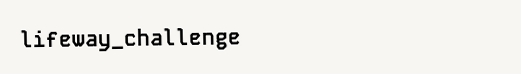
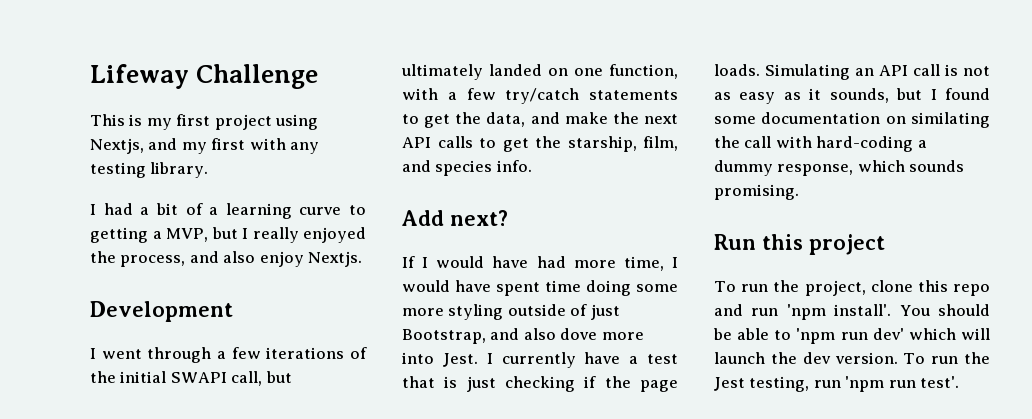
- lifeway_challenge
+ Lifeway Challenge
+ This is my first project using Nextjs, and my first with any testing library.
+ I had a bit of a learning curve to getting a MVP, but I really enjoyed the process, and also enjoy Nextjs.
+ Development
+ I went through a few iterations of the initial SWAPI call, but ultimately landed on one function, with a few try/catch statements to get the data, and make the next API calls to get the starship, film, and species info.
+ Add next?
+ If I would have had more time, I would have spent time doing some more styling outside of just Bootstrap, and also dove more into Jest. I currently have a test that is just checking if the page loads. Simulating an API call is not as easy as it sounds, but I found some documentation on similating the call with hard-coding a dummy response, which sounds promising.
+ Run this project
+ To run the project, clone this repo and run 'npm install'. You should be able to 'npm run dev' which will launch the dev version. To run the Jest testing, run 'npm run test'.

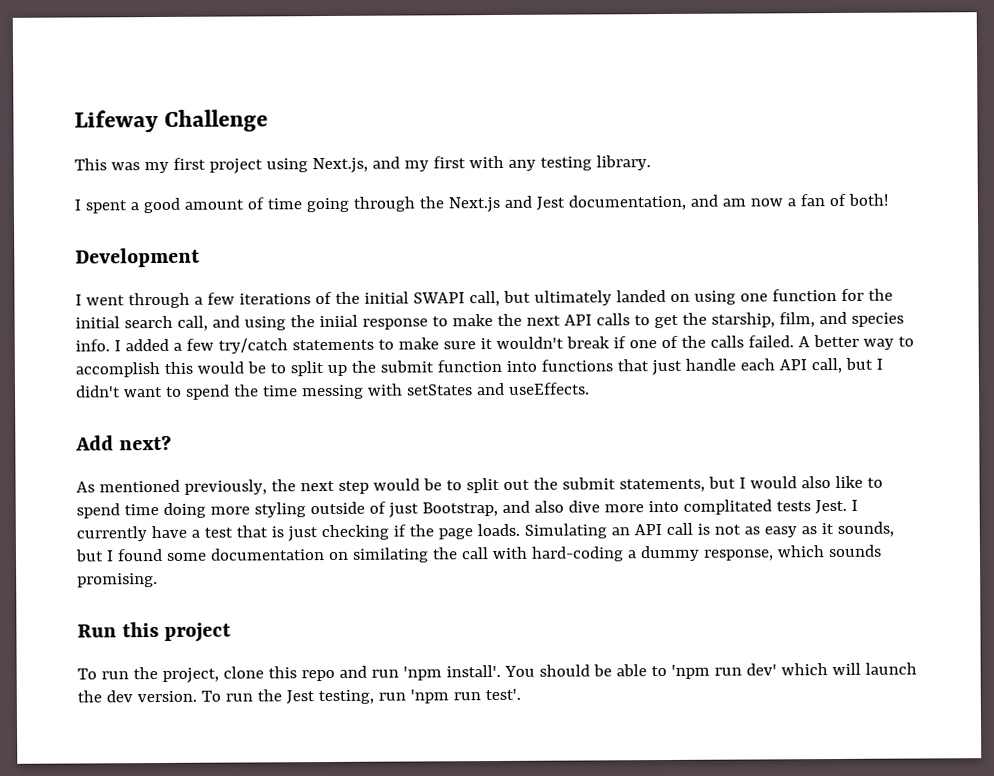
- This is my first project using Nextjs, and my first with any testing library.
+ This was my first project using Next.js, and my first with any testing library.
- I had a bit of a learning curve to getting a MVP, but I really enjoyed the process, and also enjoy Nextjs.
+ I spent a good amount of time going through the Next.js and Jest documentation, and am now a fan of both!
- I went through a few iterations of the initial SWAPI call, but ultimately landed on one function, with a few try/catch statements to get the data, and make the next API calls to get the starship, film, and species info.
+ I went through a few iterations of the initial SWAPI call, but ultimately landed on using one function for the initial search call, and using the iniial response to make the next API calls to get the starship, film, and species info. I added a few try/catch statements to make sure it wouldn't break if one of the calls failed. A better way to accomplish this would be to split up the submit function into functions that just handle each API call, but I didn't want to spend the time messing with setStates and useEffects.
  Add next?
- If I would have had more time, I would have spent time doing some more styling outside of just Bootstrap, and also dove more into Jest.
+ As mentioned previously, the next step would be to split out the submit statements, but I would also like to spend time doing more styling outside of just Bootstrap, and also dive more into complitated tests Jest.

